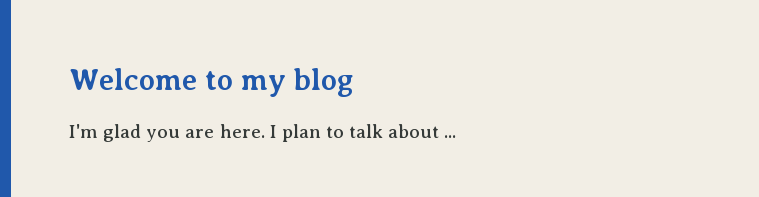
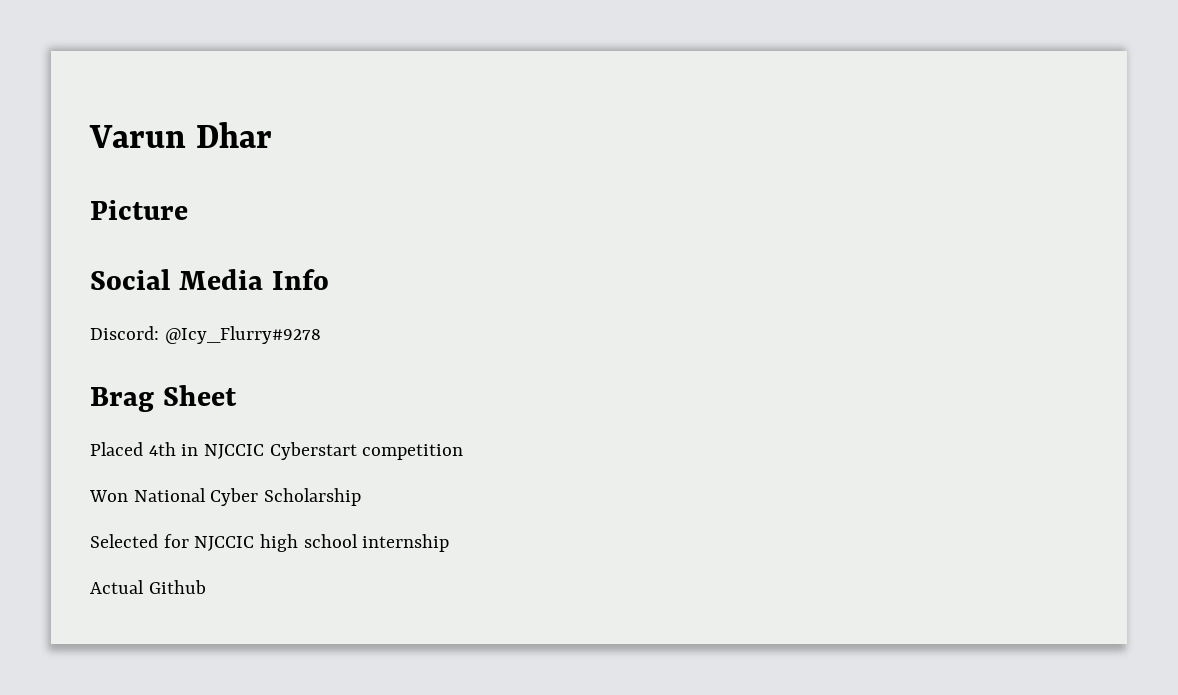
- Welcome to my blog
- I'm glad you are here. I plan to talk about ...
+ Varun Dhar
+ Picture
+ Social Media Info
+ Discord: @Icy_Flurry#9278
+ Brag Sheet
+ Placed 4th in NJCCIC Cyberstart competition
+ Won National Cyber Scholarship
+ Selected for NJCCIC high school internship
+ Actual Github

